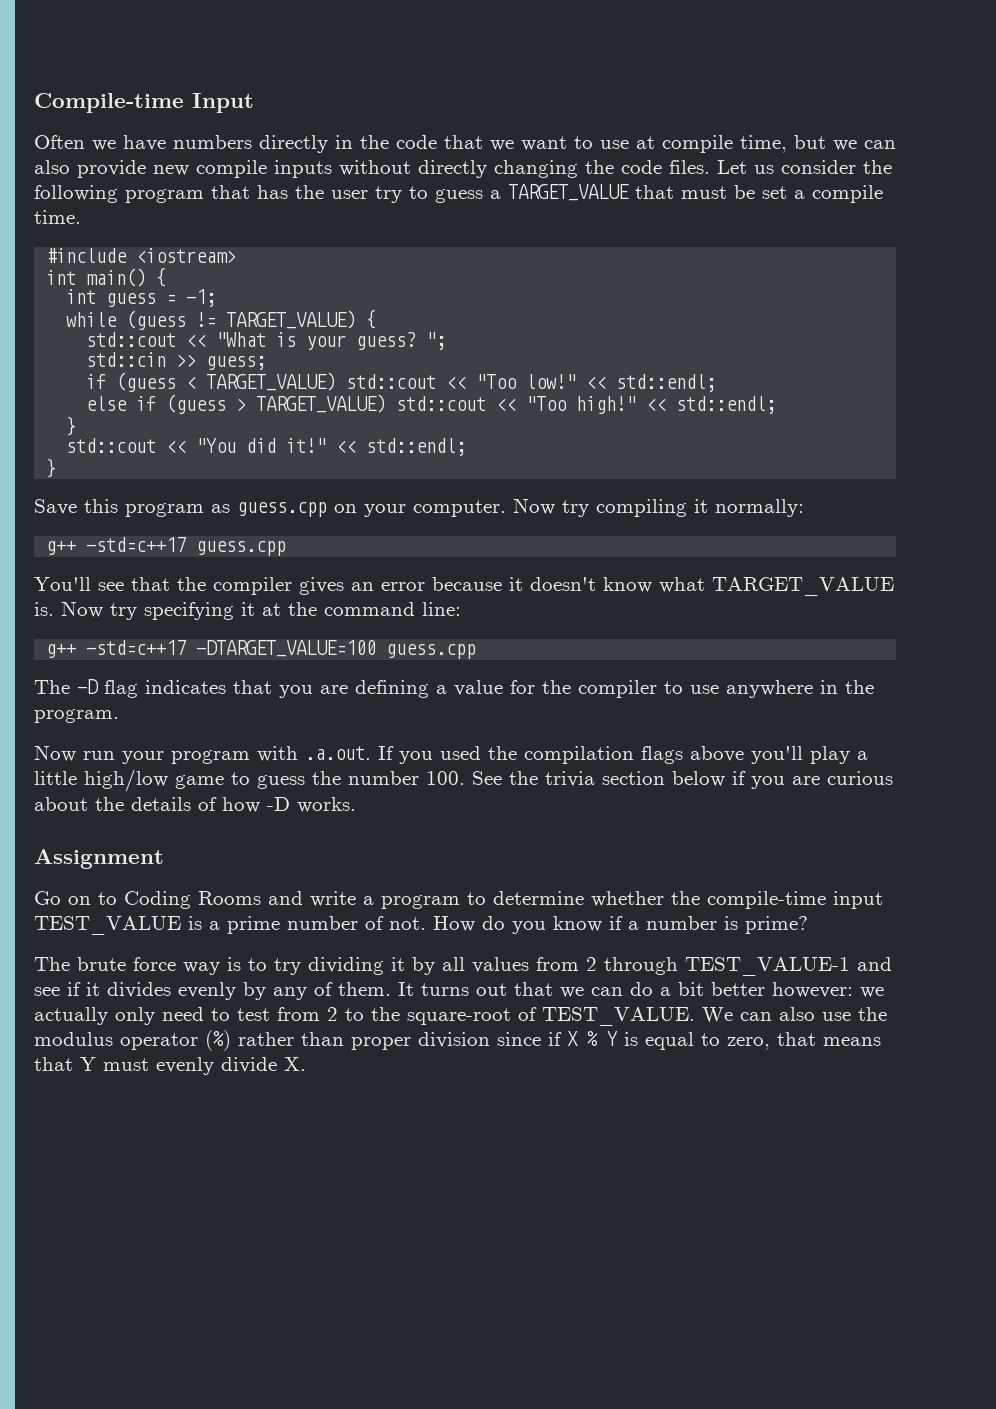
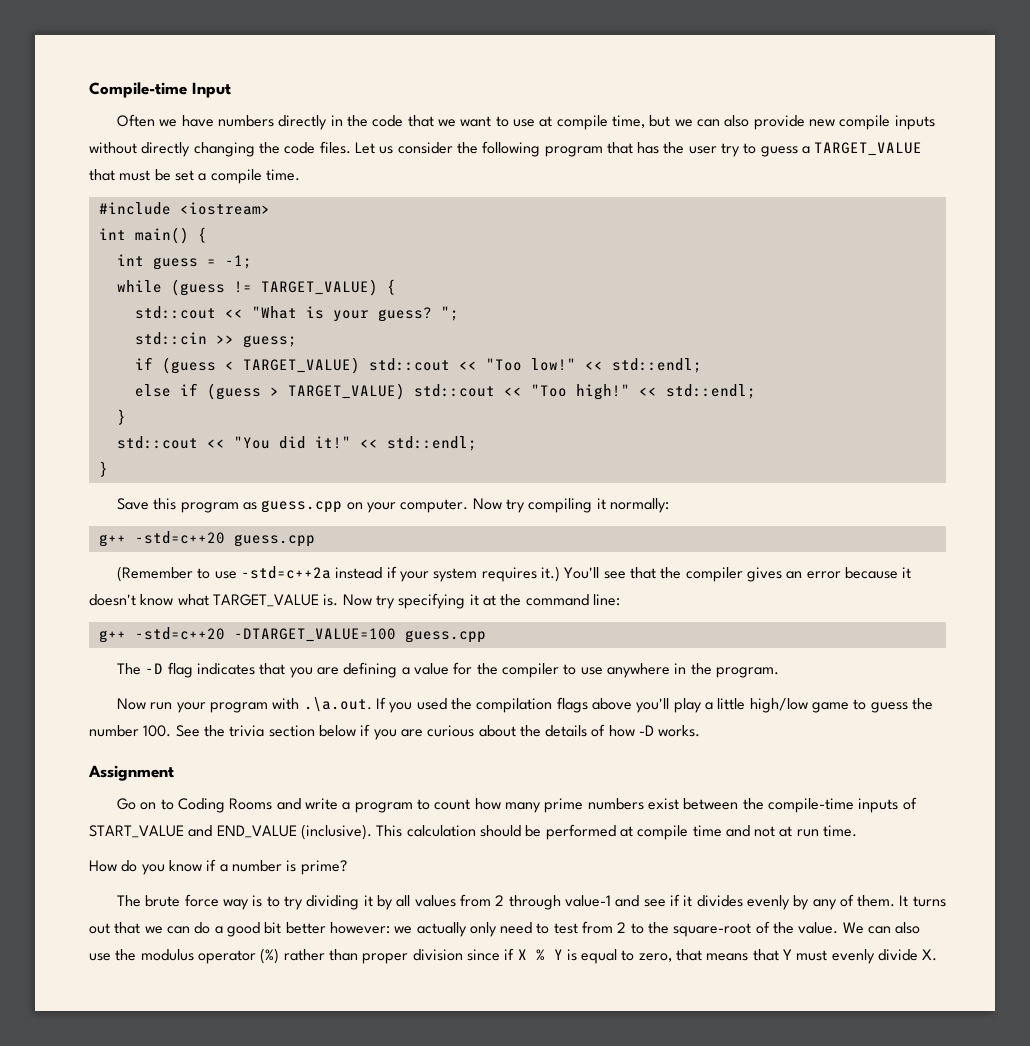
- g++ -std=c++17 guess.cpp
- You'll see that the compiler gives an error because it doesn't know what TARGET_VALUE is.
+ g++ -std=c++20 guess.cpp
+ (Remember to use -std=c++2a instead if your system requires it.) You'll see that the compiler gives an error because it doesn't know what TARGET_VALUE is.
- g++ -std=c++17 -DTARGET_VALUE=100 guess.cpp
+ g++ -std=c++20 -DTARGET_VALUE=100 guess.cpp
- Now run your program with .a.out. If you used the compilation flags above you'll play a little high/low game to guess the number 100. See the trivia section below if you are curious about the details of how -D works.
+ Now run your program with .\a.out. If you used the compilation flags above you'll play a little high/low game to guess the number 100. See the trivia section below if you are curious about the details of how -D works.
- Go on to Coding Rooms and write a program to determine whether the compile-time input TEST_VALUE is a prime number of not. How do you know if a number is prime?
+ Go on to Coding Rooms and write a program to count how many prime numbers exist between the compile-time inputs of START_VALUE and END_VALUE (inclusive). This calculation should be performed at compile time and not at run time.
+ How do you know if a number is prime?
- The brute force way is to try dividing it by all values from 2 through TEST_VALUE-1 and see if it divides evenly by any of them.
+ The brute force way is to try dividing it by all values from 2 through value-1 and see if it divides evenly by any of them.
- It turns out that we can do a bit better however: we actually only need to test from 2 to the square-root of TEST_VALUE.
+ It turns out that we can do a good bit better however: we actually only need to test from 2 to the square-root of the value.

